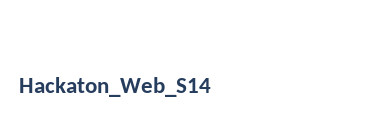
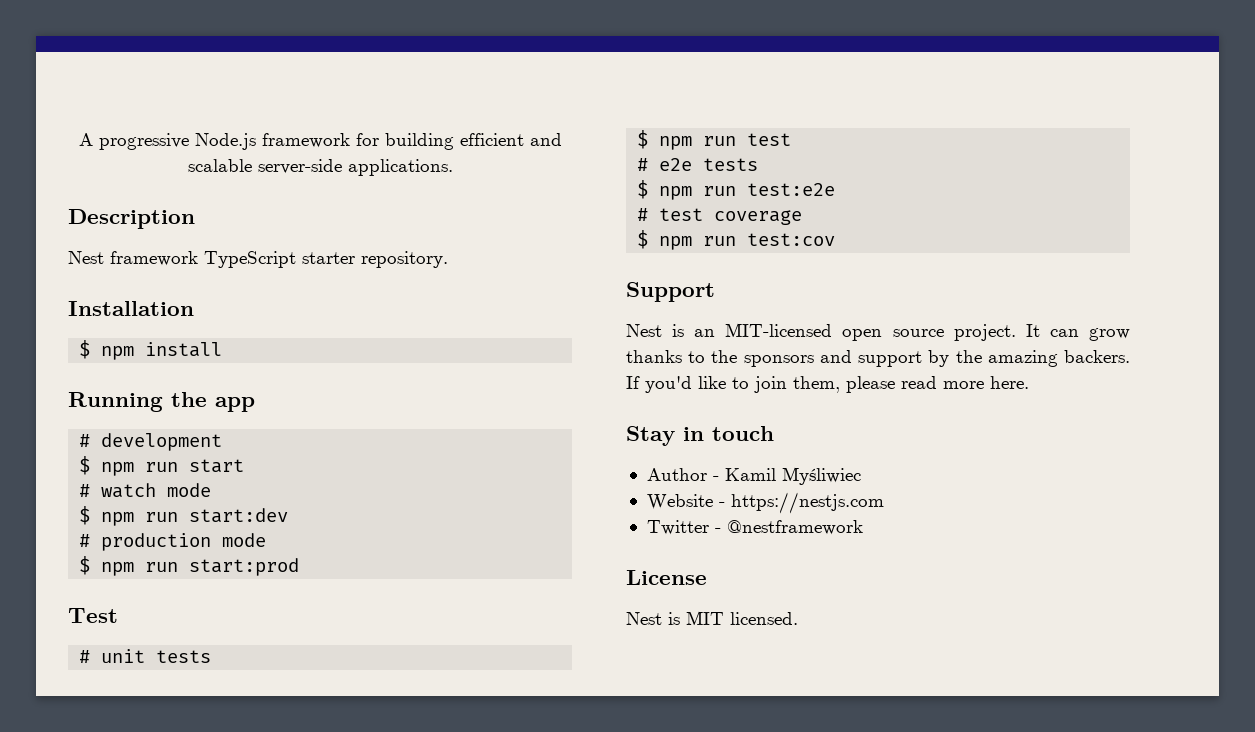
- Hackaton_Web_S14
+ A progressive Node.js framework for building efficient and scalable server-side applications.
+ Description
+ Nest framework TypeScript starter repository.
+ Installation
+ $ npm install
+ Running the app
+ # development
+ $ npm run start
+ # watch mode
+ $ npm run start:dev
+ # production mode
+ $ npm run start:prod
+ Test
+ # unit tests
+ $ npm run test
+ # e2e tests
+ $ npm run test:e2e
+ # test coverage
+ $ npm run test:cov
+ Support
+ Nest is an MIT-licensed open source project. It can grow thanks to the sponsors and support by the amazing backers. If you'd like to join them, please read more here.
+ Stay in touch
+ Author - Kamil Myśliwiec
+ Website - https://nestjs.com
+ Twitter - @nestframework
+ License
+ Nest is MIT licensed.

